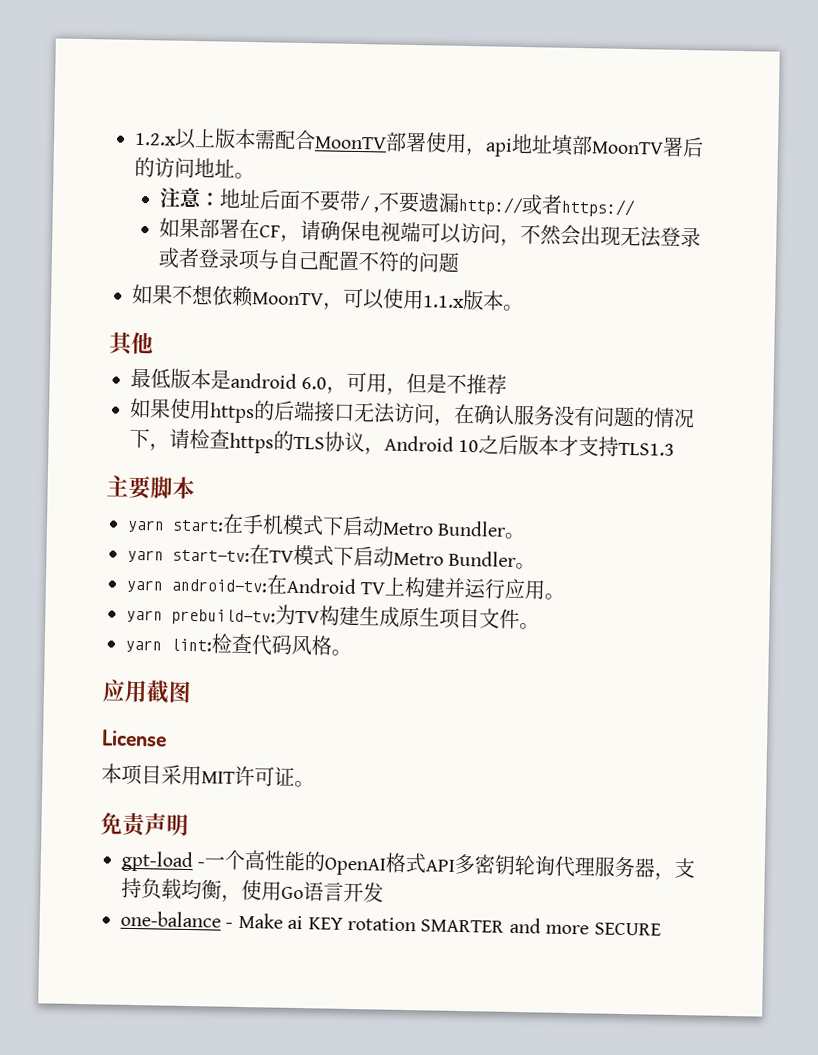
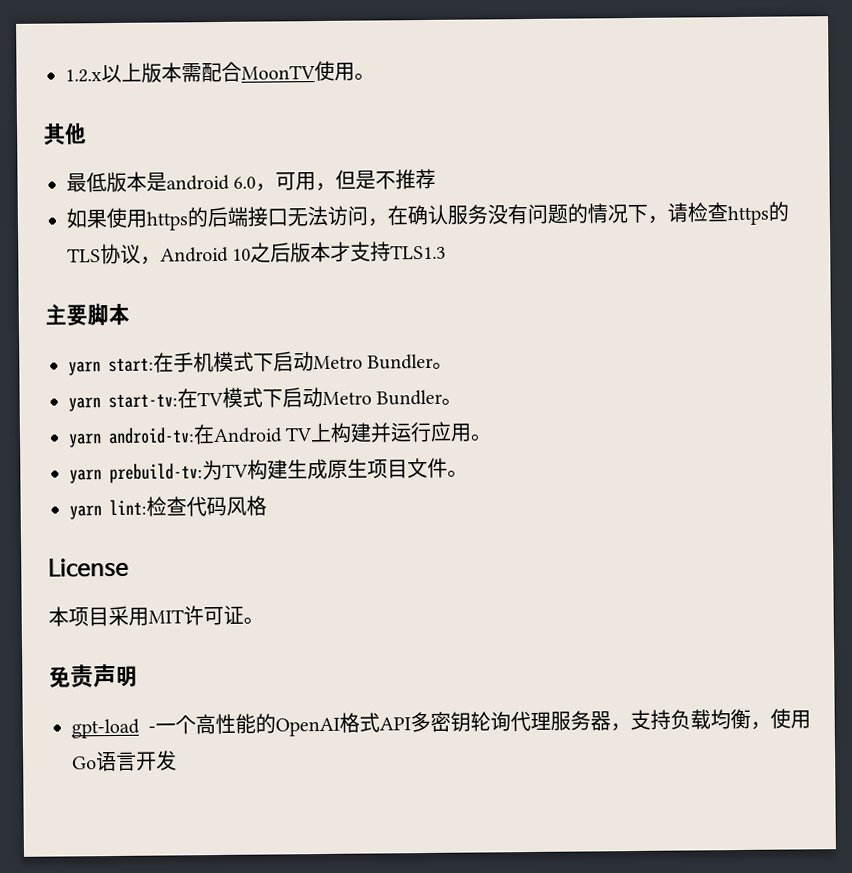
- 1.2.x以上版本需配合MoonTV部署使用，api地址填部MoonTV署后的访问地址。
- 注意：地址后面不要带/ ,不要遗漏http://或者https://
- 如果部署在CF，请确保电视端可以访问，不然会出现无法登录或者登录项与自己配置不符的问题
- 如果不想依赖MoonTV，可以使用1.1.x版本。
+ 1.2.x以上版本需配合MoonTV使用。
- yarn lint:检查代码风格。
- 应用截图
+ yarn lint:检查代码风格
- one-balance - Make ai KEY rotation SMARTER and more SECURE

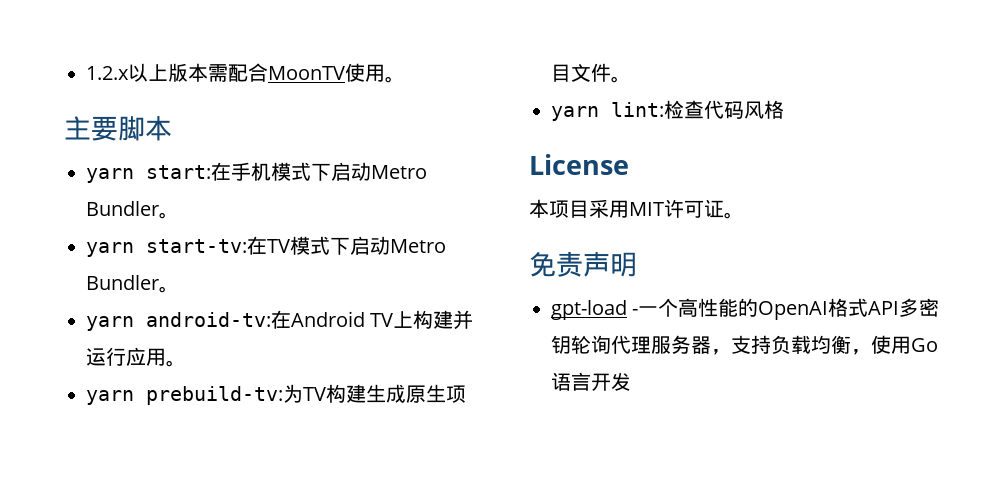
- 其他
- 最低版本是android 6.0，可用，但是不推荐
- 如果使用https的后端接口无法访问，在确认服务没有问题的情况下，请检查https的TLS协议，Android 10之后版本才支持TLS1.3

